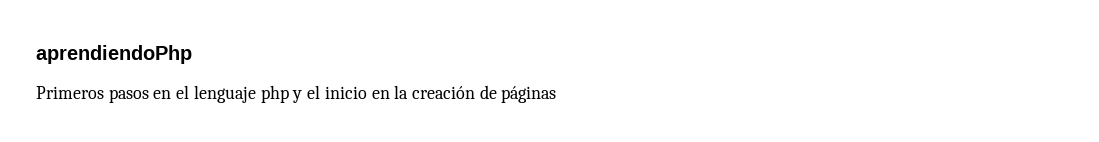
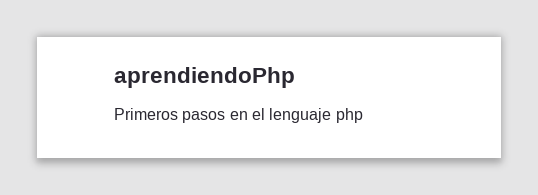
- Primeros pasos en el lenguaje php y el inicio en la creación de páginas
+ Primeros pasos en el lenguaje php

